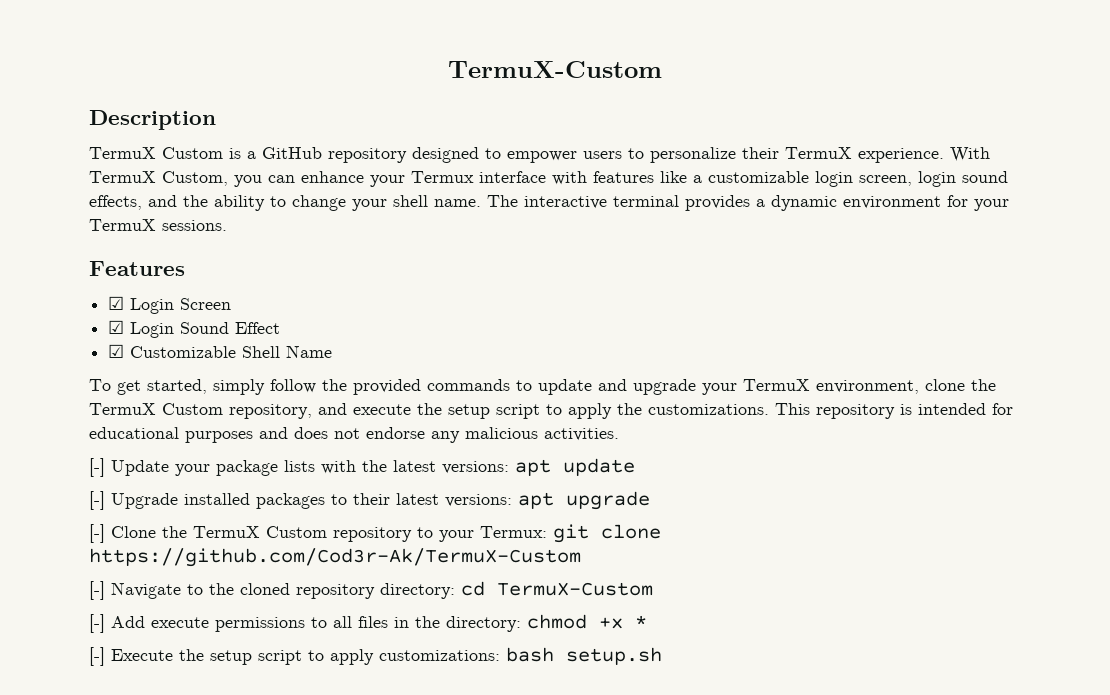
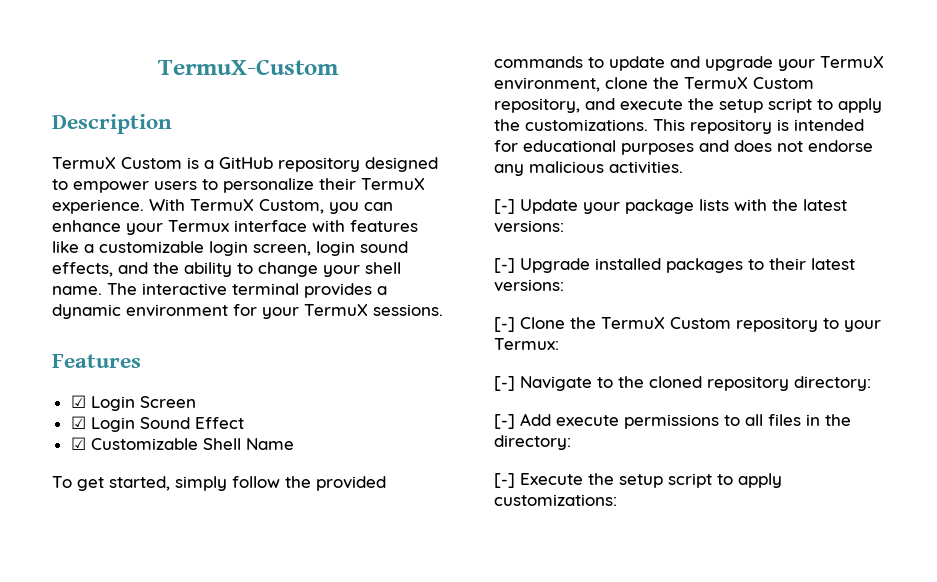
- [-] Update your package lists with the latest versions: apt update
+ [-] Update your package lists with the latest versions:
- [-] Upgrade installed packages to their latest versions: apt upgrade
+ [-] Upgrade installed packages to their latest versions:
- [-] Clone the TermuX Custom repository to your Termux: git clone https://github.com/Cod3r-Ak/TermuX-Custom
+ [-] Clone the TermuX Custom repository to your Termux:
- [-] Navigate to the cloned repository directory: cd TermuX-Custom
+ [-] Navigate to the cloned repository directory:
- [-] Add execute permissions to all files in the directory: chmod +x *
+ [-] Add execute permissions to all files in the directory:
- [-] Execute the setup script to apply customizations: bash setup.sh
+ [-] Execute the setup script to apply customizations:

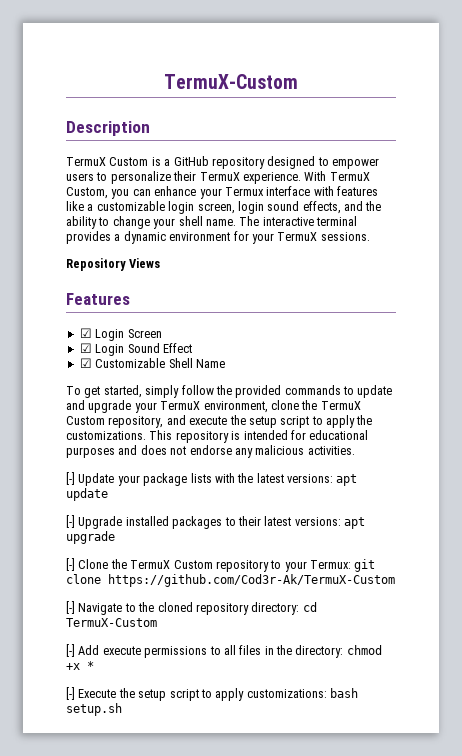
+ Repository Views
- [-] Update your package lists with the latest versions:
+ [-] Update your package lists with the latest versions: apt update
- [-] Upgrade installed packages to their latest versions:
+ [-] Upgrade installed packages to their latest versions: apt upgrade
- [-] Clone the TermuX Custom repository to your Termux:
+ [-] Clone the TermuX Custom repository to your Termux: git clone https://github.com/Cod3r-Ak/TermuX-Custom
- [-] Navigate to the cloned repository directory:
+ [-] Navigate to the cloned repository directory: cd TermuX-Custom
- [-] Add execute permissions to all files in the directory:
+ [-] Add execute permissions to all files in the directory: chmod +x *
- [-] Execute the setup script to apply customizations:
+ [-] Execute the setup script to apply customizations: bash setup.sh

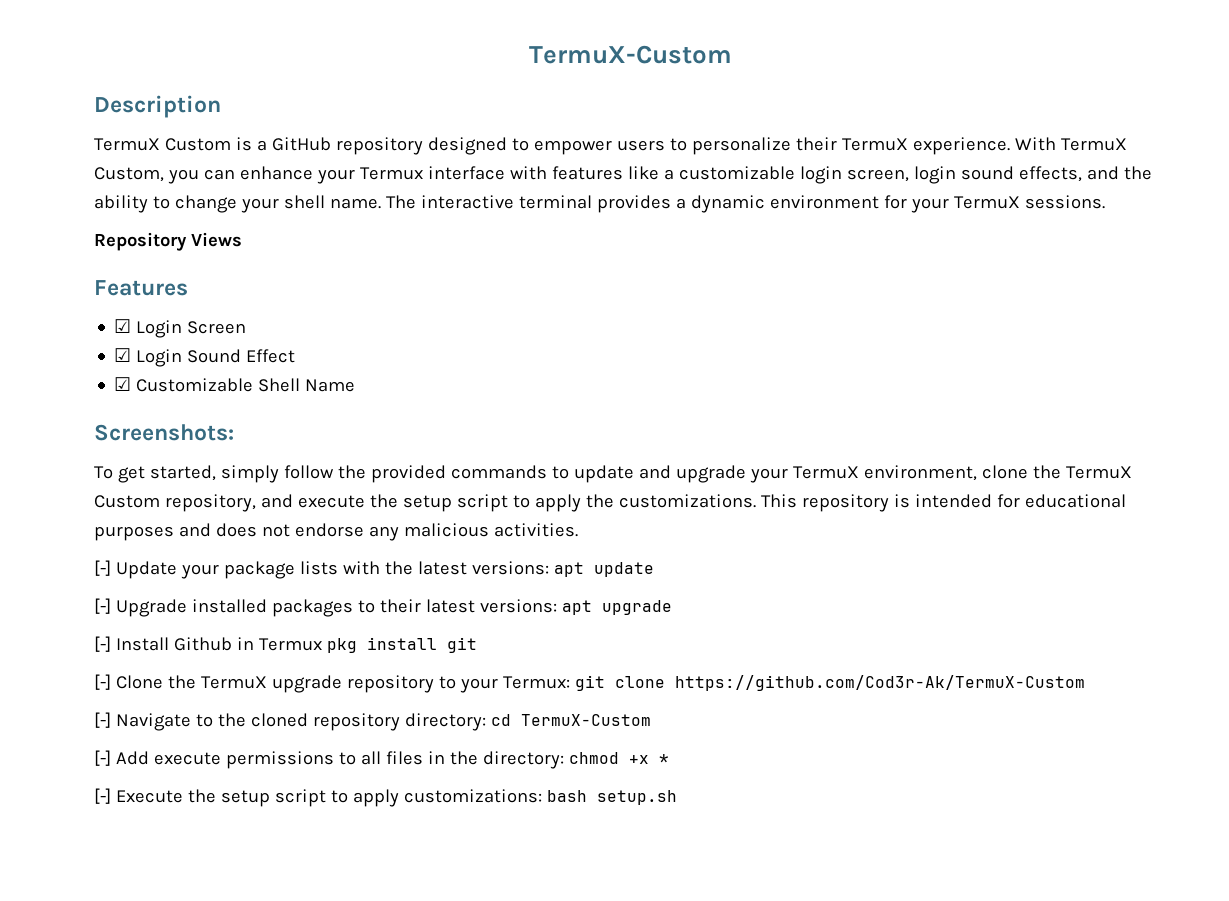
+ Screenshots:
+ [-] Install Github in Termux pkg install git
- [-] Clone the TermuX Custom repository to your Termux: git clone https://github.com/Cod3r-Ak/TermuX-Custom
+ [-] Clone the TermuX upgrade repository to your Termux: git clone https://github.com/Cod3r-Ak/TermuX-Custom

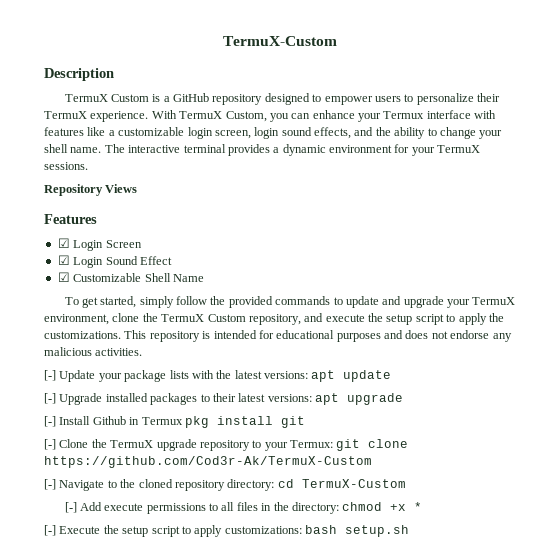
- Screenshots:

